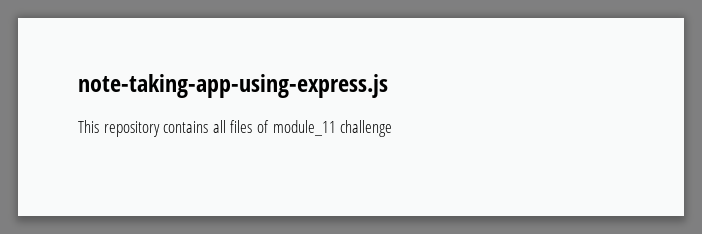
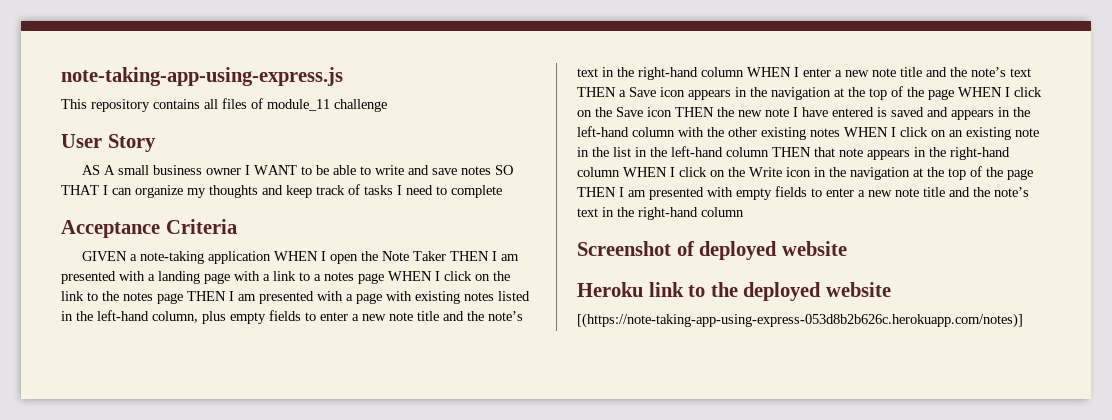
+ User Story
+ AS A small business owner I WANT to be able to write and save notes SO THAT I can organize my thoughts and keep track of tasks I need to complete
+ Acceptance Criteria
+ GIVEN a note-taking application WHEN I open the Note Taker THEN I am presented with a landing page with a link to a notes page WHEN I click on the link to the notes page THEN I am presented with a page with existing notes listed in the left-hand column, plus empty fields to enter a new note title and the note’s text in the right-hand column WHEN I enter a new note title and the note’s text THEN a Save icon appears in the navigation at the top of the page WHEN I click on the Save icon THEN the new note I have entered is saved and appears in the left-hand column with the other existing notes WHEN I click on an existing note in the list in the left-hand column THEN that note appears in the right-hand column WHEN I click on the Write icon in the navigation at the top of the page THEN I am presented with empty fields to enter a new note title and the note’s text in the right-hand column
+ Screenshot of deployed website
+ Heroku link to the deployed website
+ [(https://note-taking-app-using-express-053d8b2b626c.herokuapp.com/notes)]

